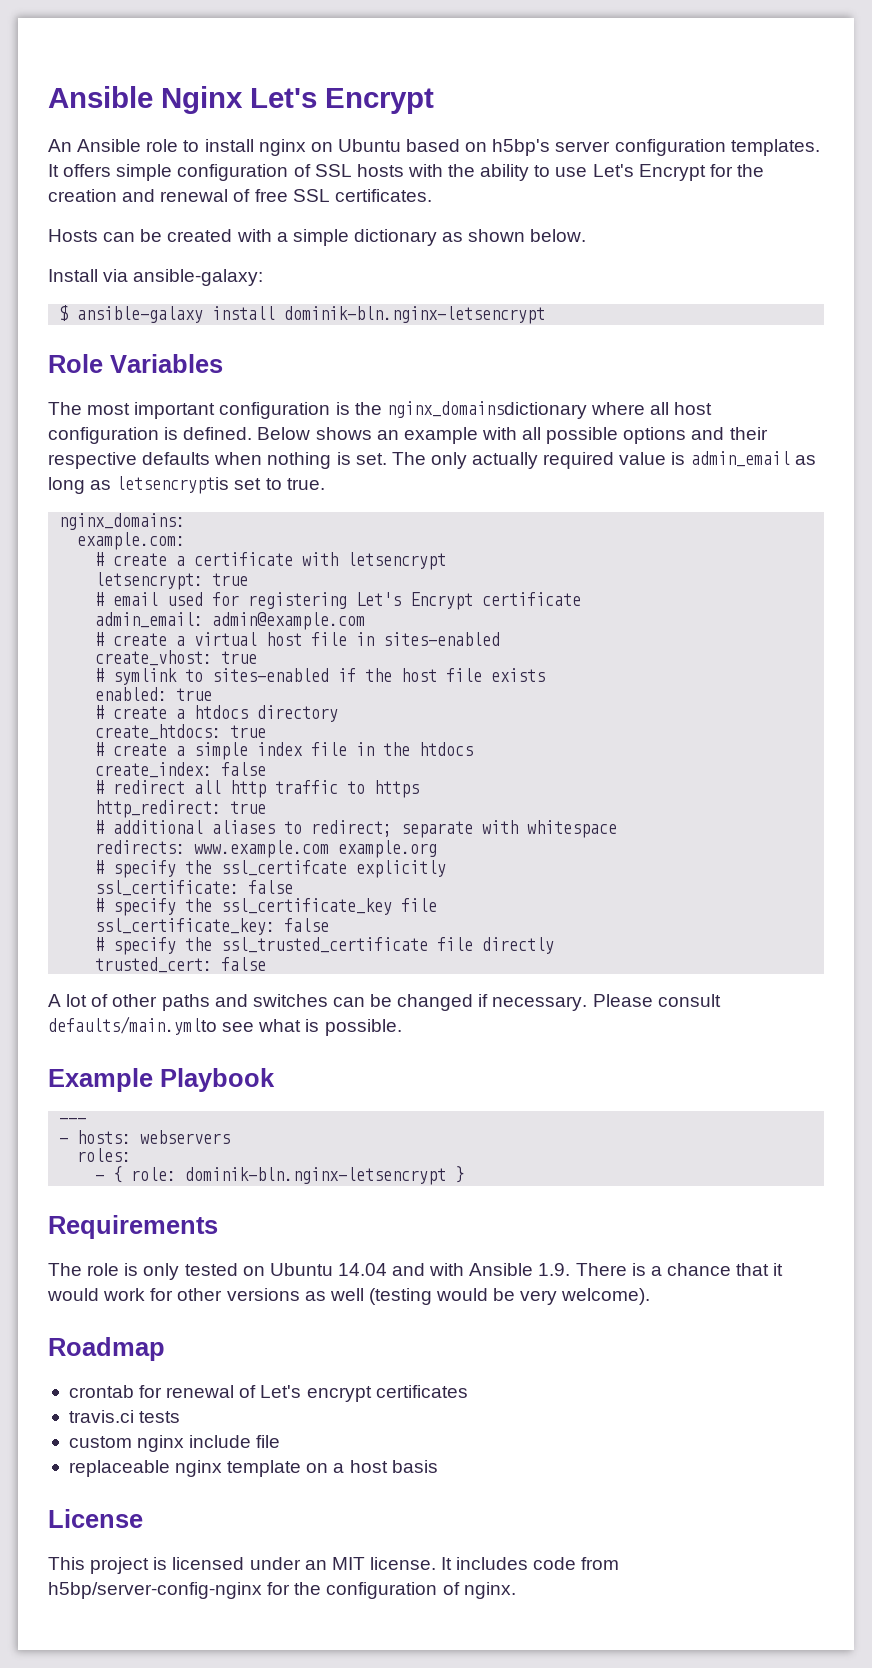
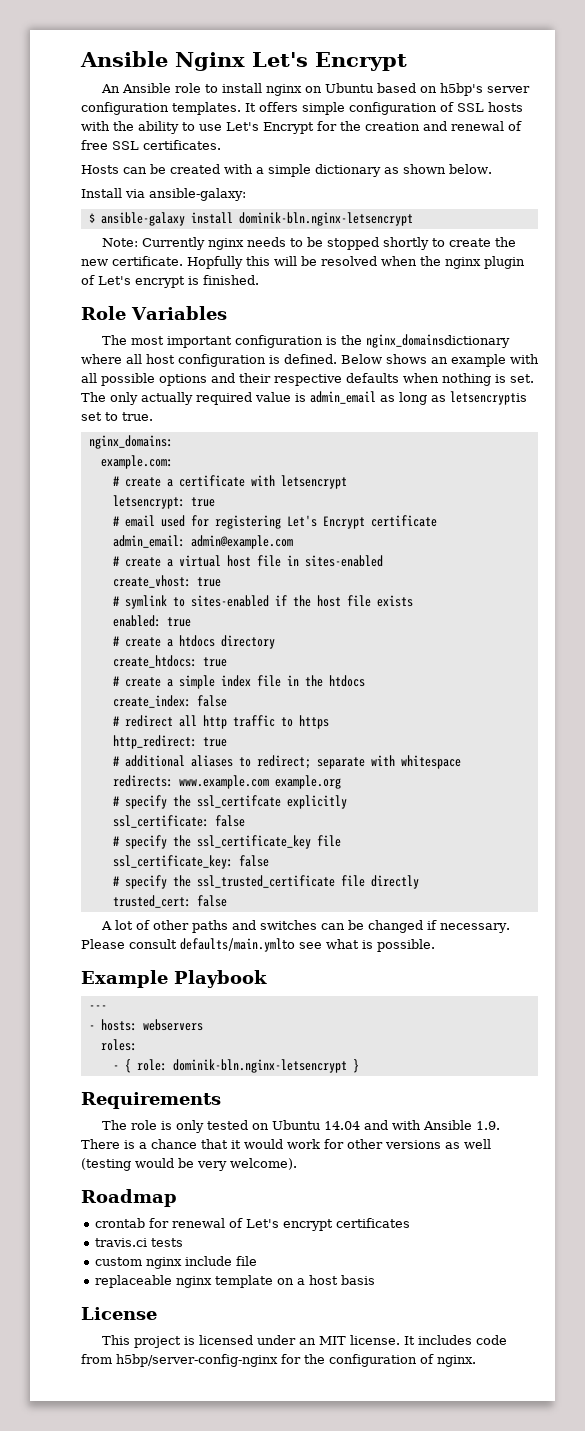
+ Note: Currently nginx needs to be stopped shortly to create the new certificate. Hopfully this will be resolved when the nginx plugin of Let's encrypt is finished.

